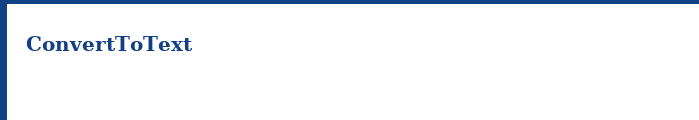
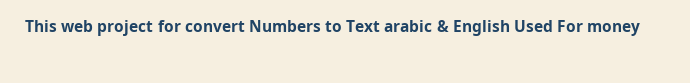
- ConvertToText
+ This web project for convert Numbers to Text arabic & English Used For money

